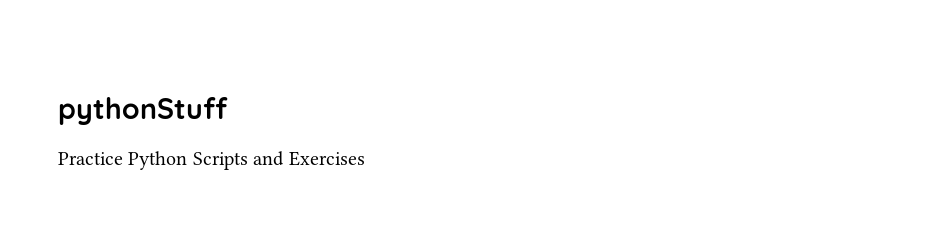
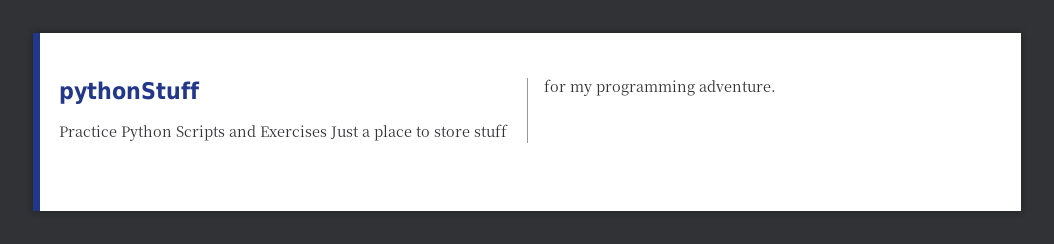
- Practice Python Scripts and Exercises
+ Practice Python Scripts and Exercises Just a place to store stuff for my programming adventure.

